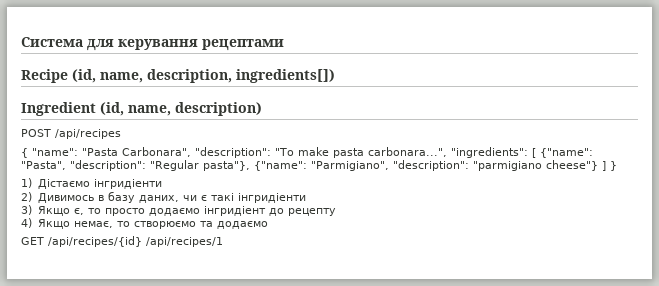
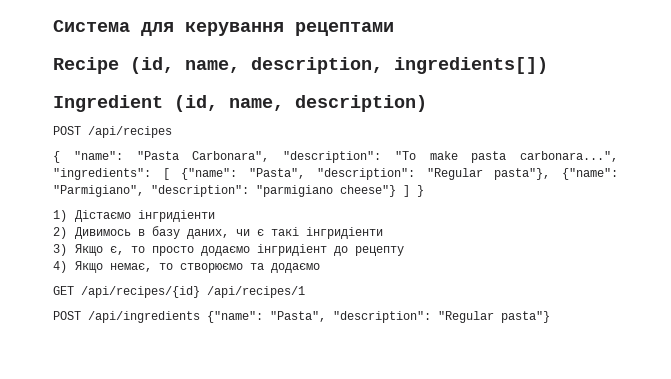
+ POST /api/ingredients {"name": "Pasta", "description": "Regular pasta"}

